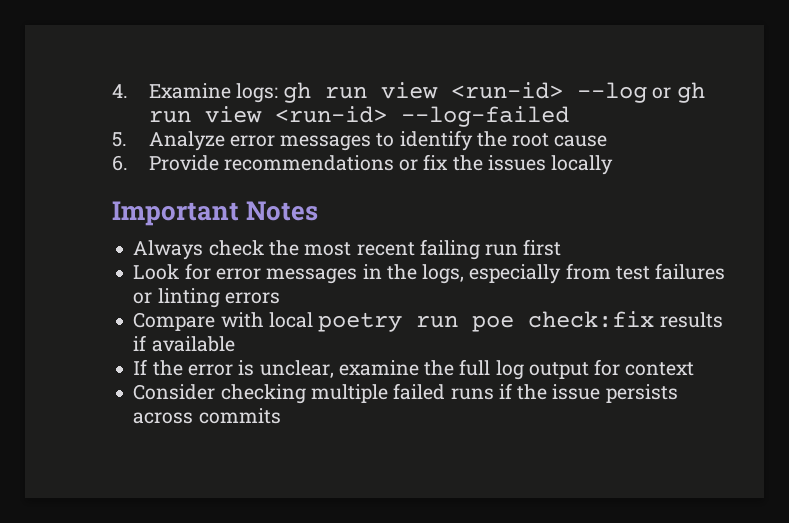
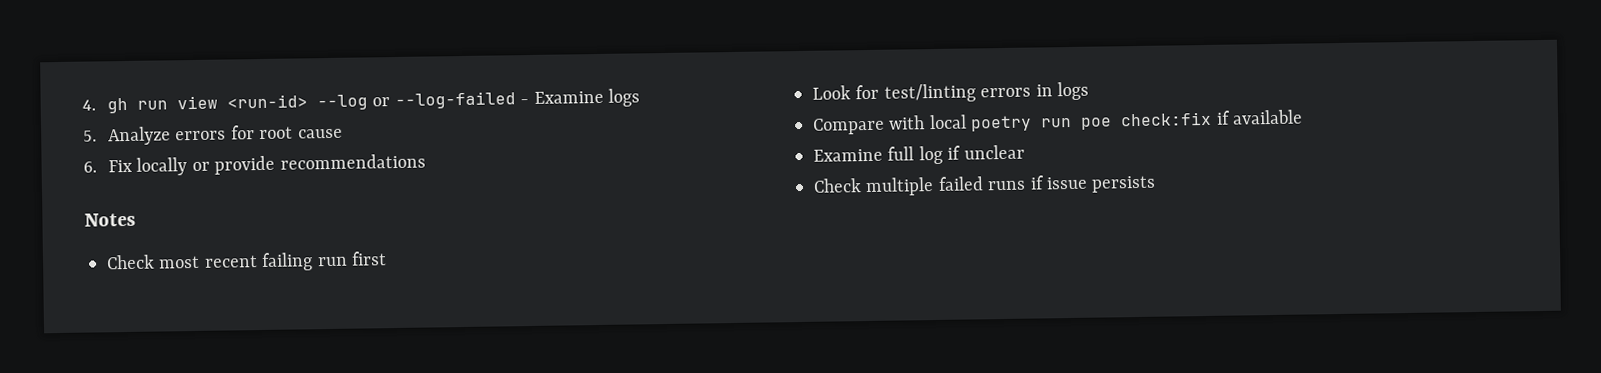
- 4. Examine logs: gh run view <run-id> --log or gh run view <run-id> --log-failed
- 5. Analyze error messages to identify the root cause
- 6. Provide recommendations or fix the issues locally
- Important Notes
- Always check the most recent failing run first
+ 4. gh run view <run-id> --log or --log-failed - Examine logs
+ 5. Analyze errors for root cause
+ 6. Fix locally or provide recommendations
+ Notes
+ Check most recent failing run first
- Look for error messages in the logs, especially from test failures or linting errors
+ Look for test/linting errors in logs
- Compare with local poetry run poe check:fix results if available
+ Compare with local poetry run poe check:fix if available
- If the error is unclear, examine the full log output for context
- Consider checking multiple failed runs if the issue persists across commits
+ Examine full log if unclear
+ Check multiple failed runs if issue persists

